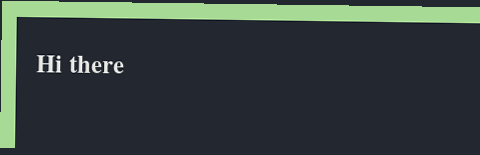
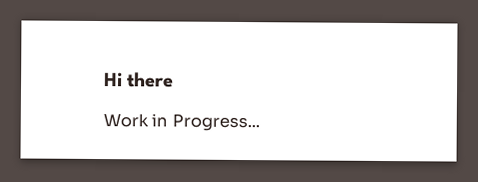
+ Work in Progress...

